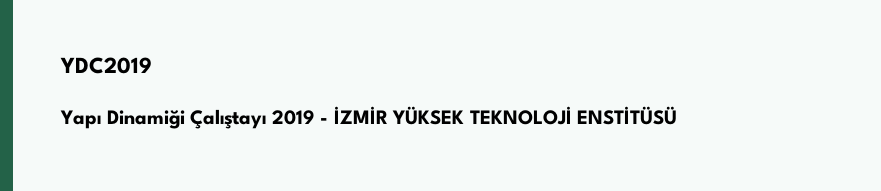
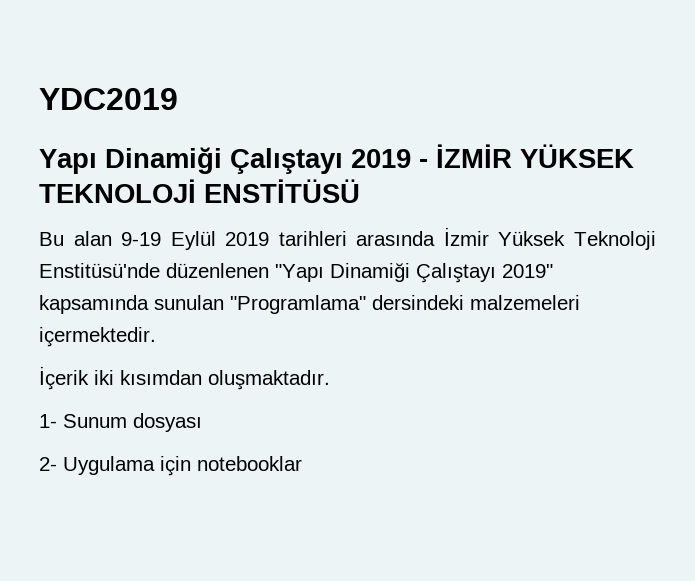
+ Bu alan 9-19 Eylül 2019 tarihleri arasında İzmir Yüksek Teknoloji Enstitüsü'nde düzenlenen "Yapı Dinamiği Çalıştayı 2019" kapsamında sunulan "Programlama" dersindeki malzemeleri içermektedir.
+ İçerik iki kısımdan oluşmaktadır.
+ 1- Sunum dosyası
+ 2- Uygulama için notebooklar

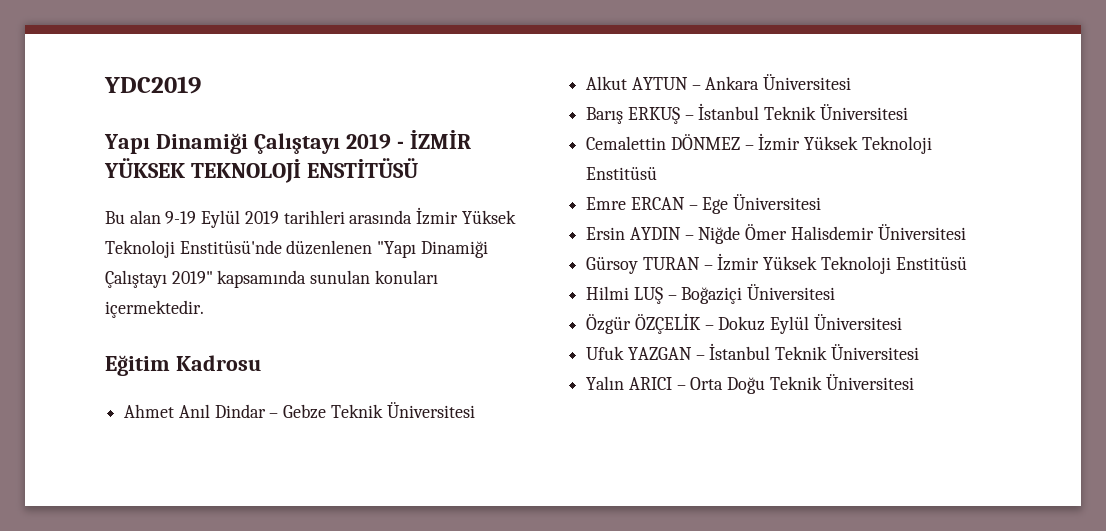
- Bu alan 9-19 Eylül 2019 tarihleri arasında İzmir Yüksek Teknoloji Enstitüsü'nde düzenlenen "Yapı Dinamiği Çalıştayı 2019" kapsamında sunulan "Programlama" dersindeki malzemeleri içermektedir.
- İçerik iki kısımdan oluşmaktadır.
- 1- Sunum dosyası
- 2- Uygulama için notebooklar
+ Bu alan 9-19 Eylül 2019 tarihleri arasında İzmir Yüksek Teknoloji Enstitüsü'nde düzenlenen "Yapı Dinamiği Çalıştayı 2019" kapsamında sunulan konuları içermektedir.
+ Eğitim Kadrosu
+ Ahmet Anıl Dindar – Gebze Teknik Üniversitesi
+ Alkut AYTUN – Ankara Üniversitesi
+ Barış ERKUŞ – İstanbul Teknik Üniversitesi
+ Cemalettin DÖNMEZ – İzmir Yüksek Teknoloji Enstitüsü
+ Emre ERCAN – Ege Üniversitesi
+ Ersin AYDIN – Niğde Ömer Halisdemir Üniversitesi
+ Gürsoy TURAN – İzmir Yüksek Teknoloji Enstitüsü
+ Hilmi LUŞ – Boğaziçi Üniversitesi
+ Özgür ÖZÇELİK – Dokuz Eylül Üniversitesi
+ Ufuk YAZGAN – İstanbul Teknik Üniversitesi
+ Yalın ARICI – Orta Doğu Teknik Üniversitesi

